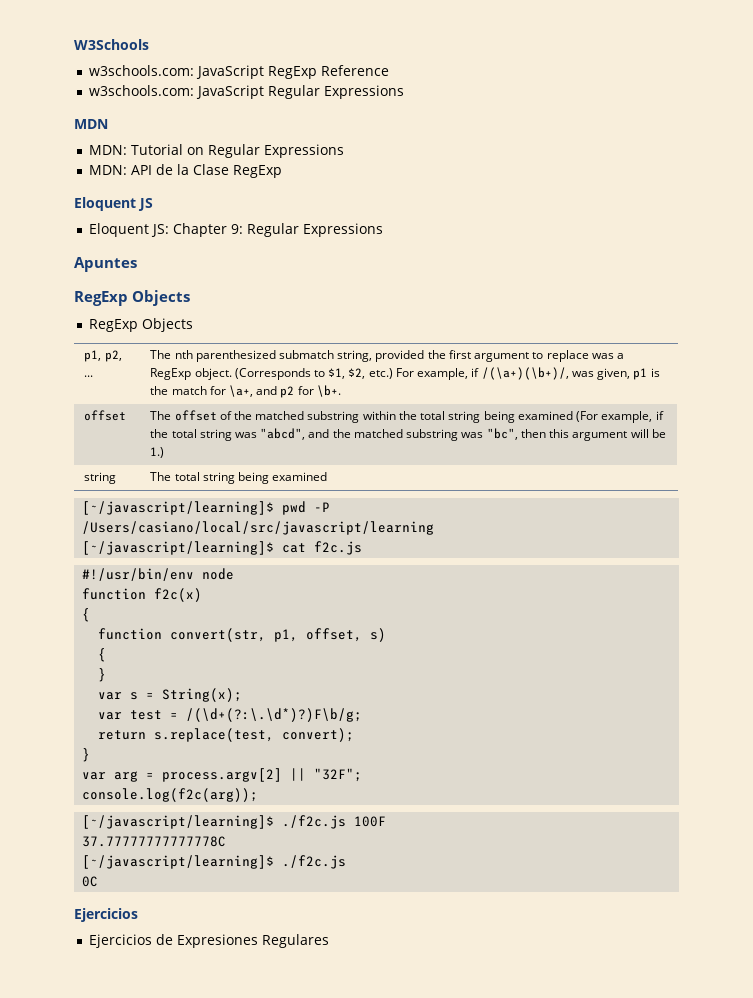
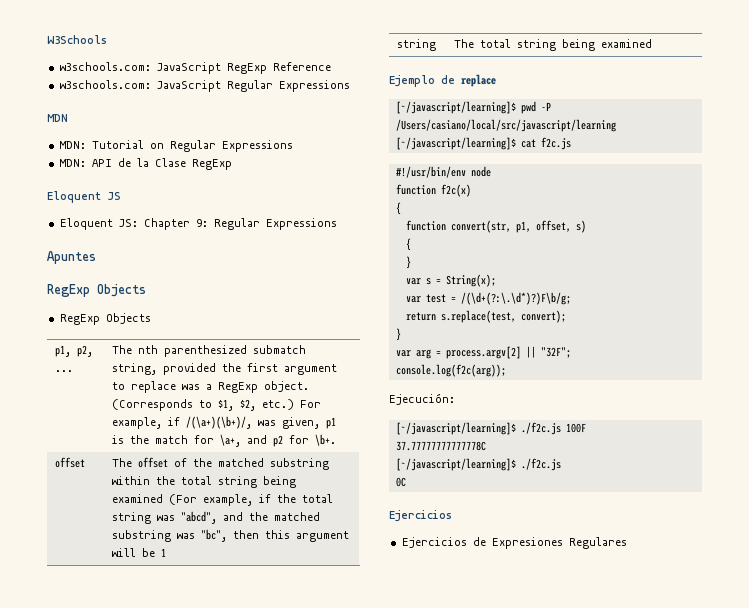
- offset | The offset of the matched substring within the total string being examined (For example, if the total string was "abcd", and the matched substring was "bc", then this argument will be 1.)
+ offset | The offset of the matched substring within the total string being examined (For example, if the total string was "abcd", and the matched substring was "bc", then this argument will be 1
+ Ejemplo de replace
+ Ejecución:

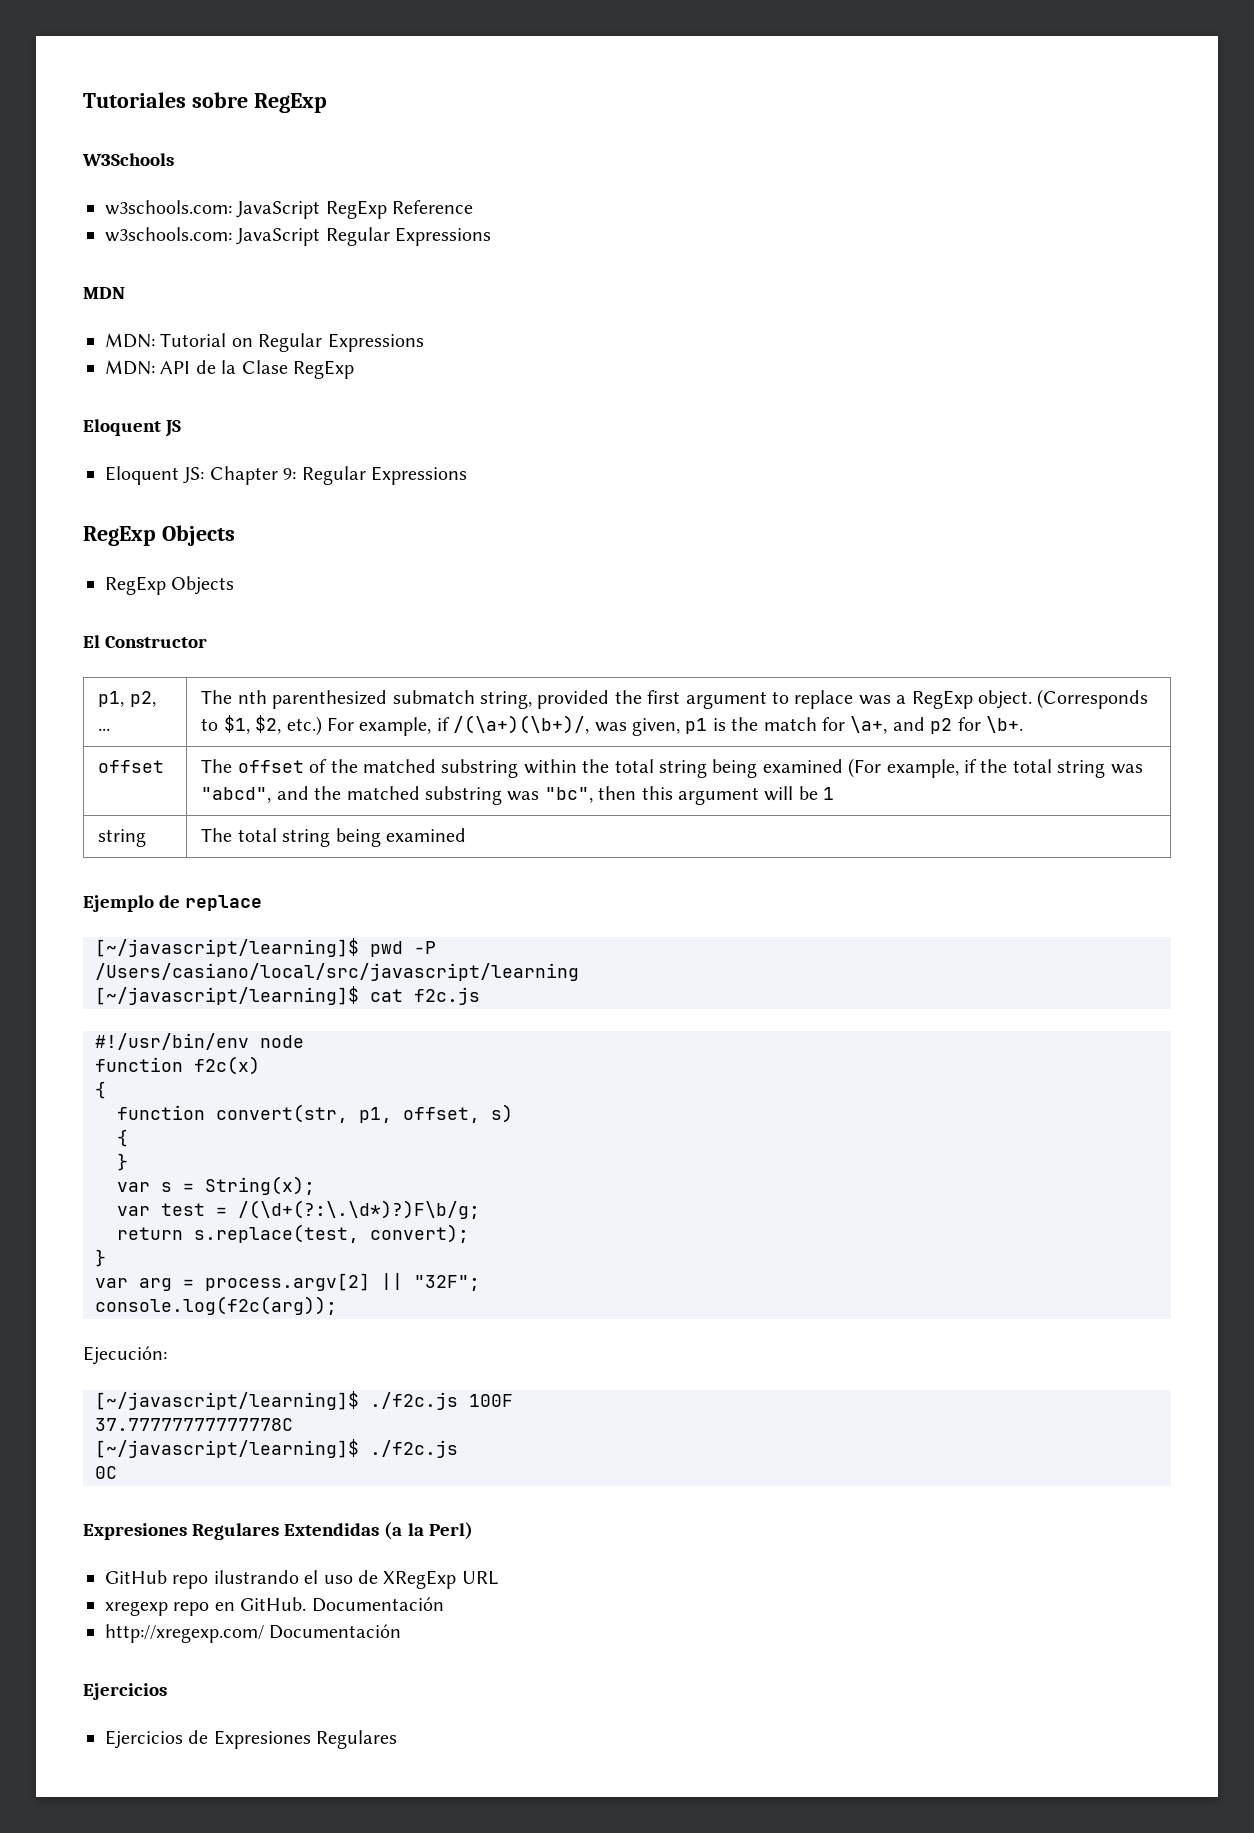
+ Tutoriales sobre RegExp
- Apuntes
+ El Constructor
+ Expresiones Regulares Extendidas (a la Perl)
+ GitHub repo ilustrando el uso de XRegExp URL
+ xregexp repo en GitHub. Documentación
+ http://xregexp.com/ Documentación

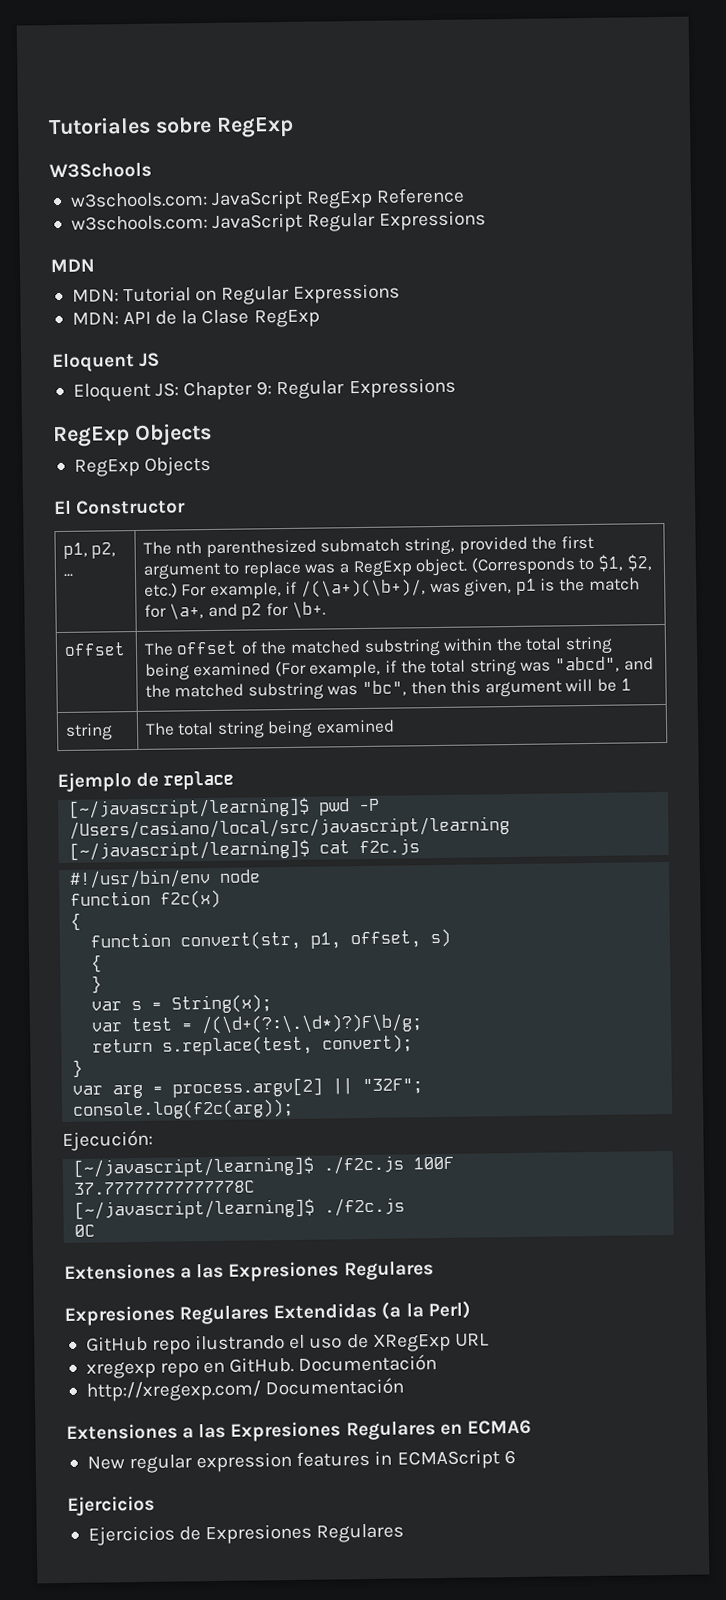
  0C
+ Extensiones a las Expresiones Regulares
+ Extensiones a las Expresiones Regulares en ECMA6
+ New regular expression features in ECMAScript 6

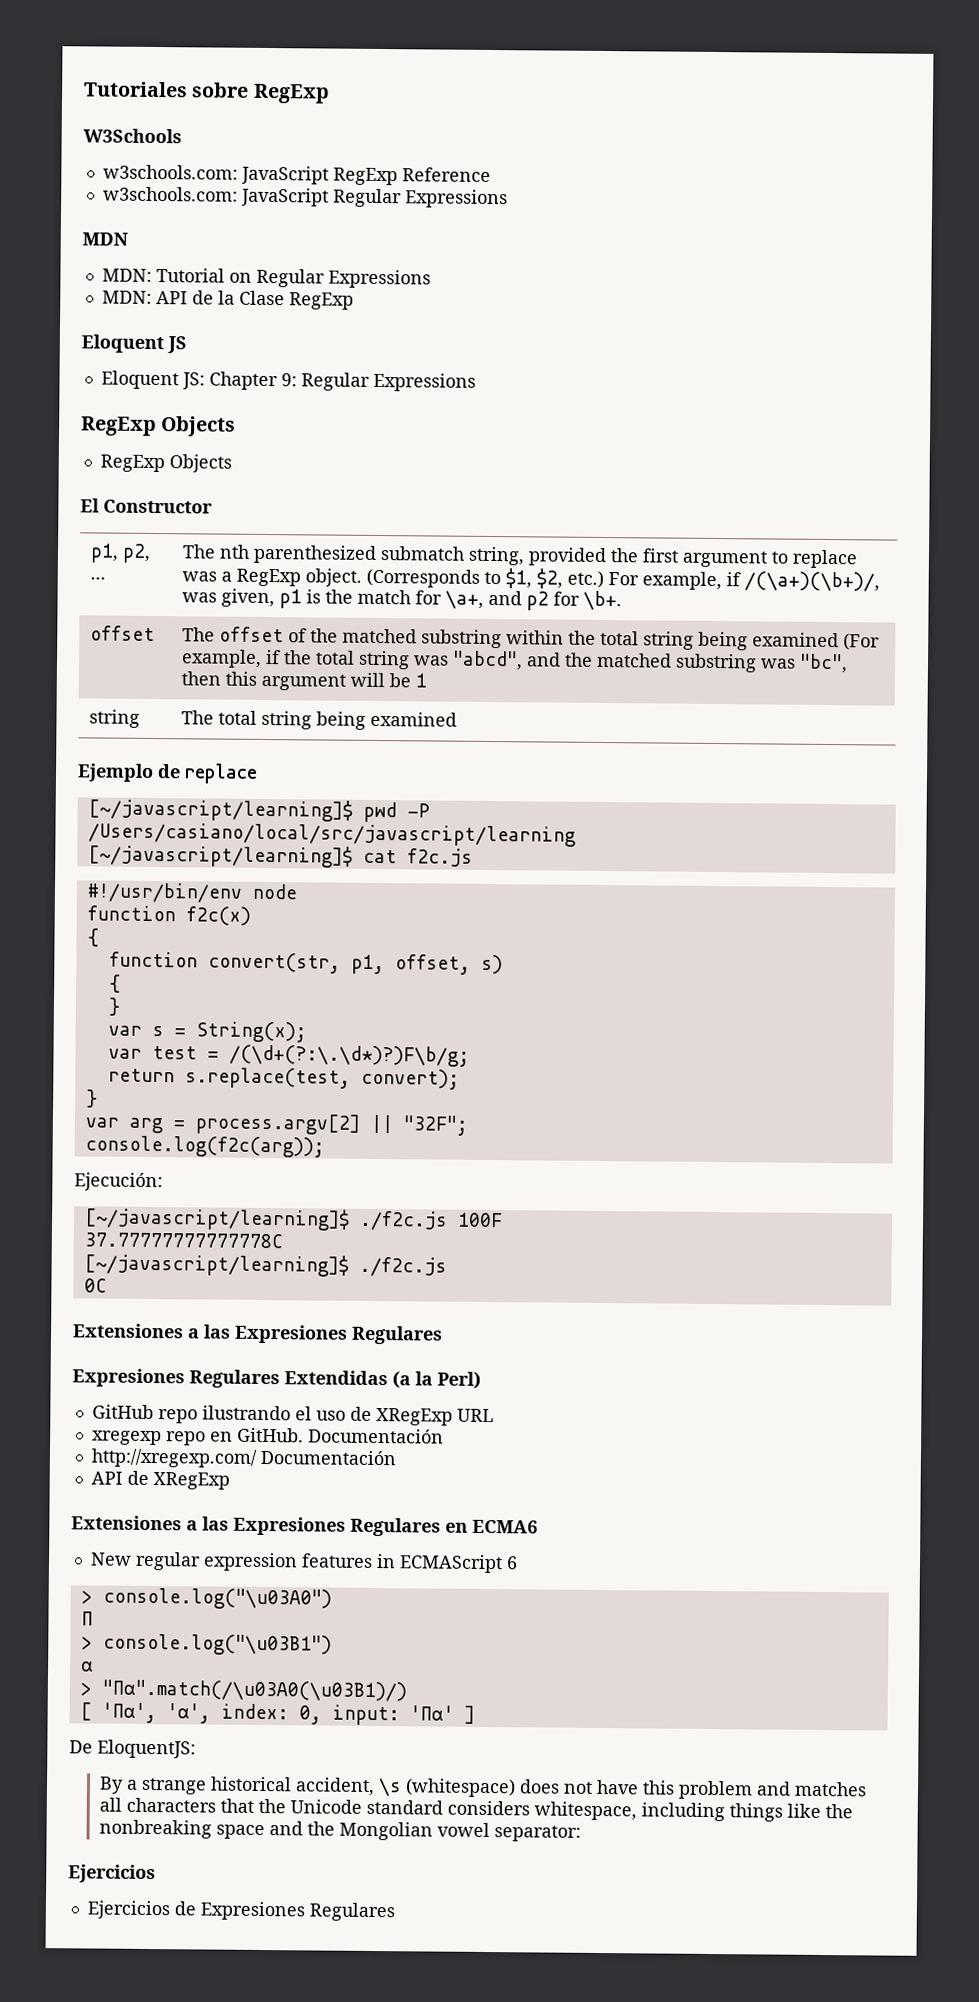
+ API de XRegExp
+ > console.log("\u03A0")
+ Π
+ > console.log("\u03B1")
+ α
+ > "Πα".match(/\u03A0(\u03B1)/)
+ [ 'Πα', 'α', index: 0, input: 'Πα' ]
+ De EloquentJS:
+ By a strange historical accident, \s (whitespace) does not have this problem and matches all characters that the Unicode standard considers whitespace, including things like the nonbreaking space and the Mongolian vowel separator:

